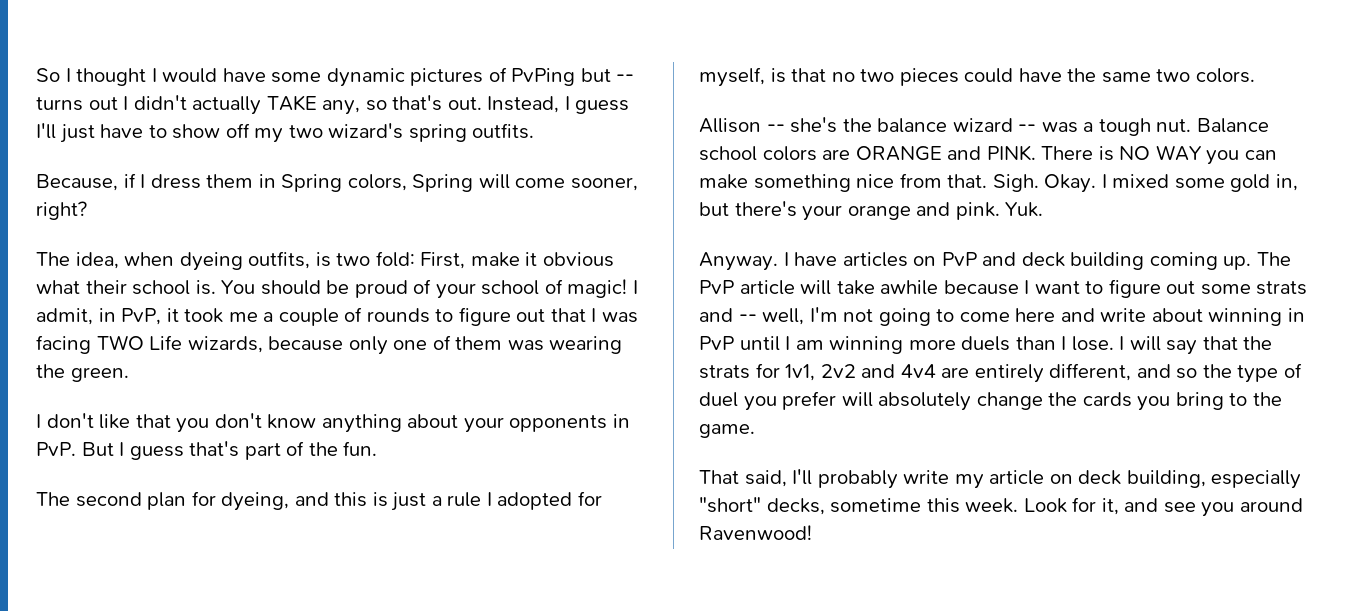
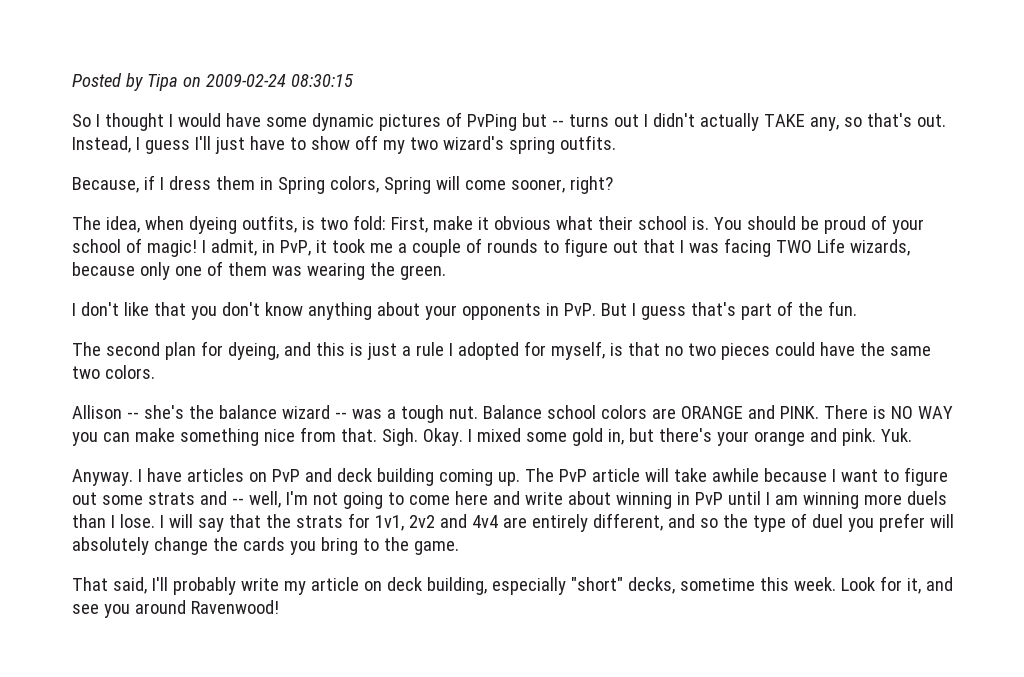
+ Posted by Tipa on 2009-02-24 08:30:15

